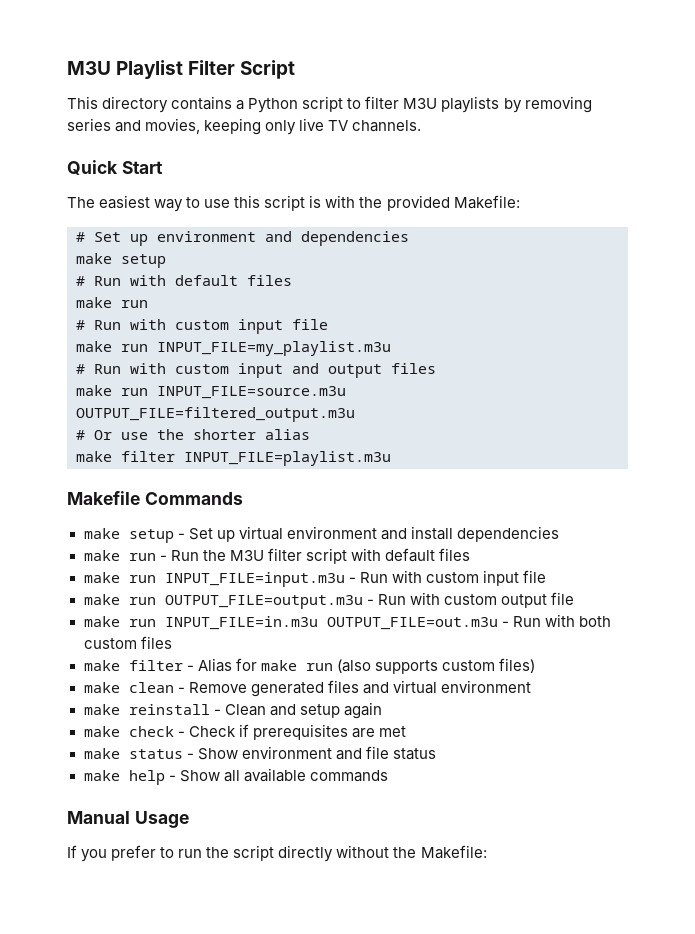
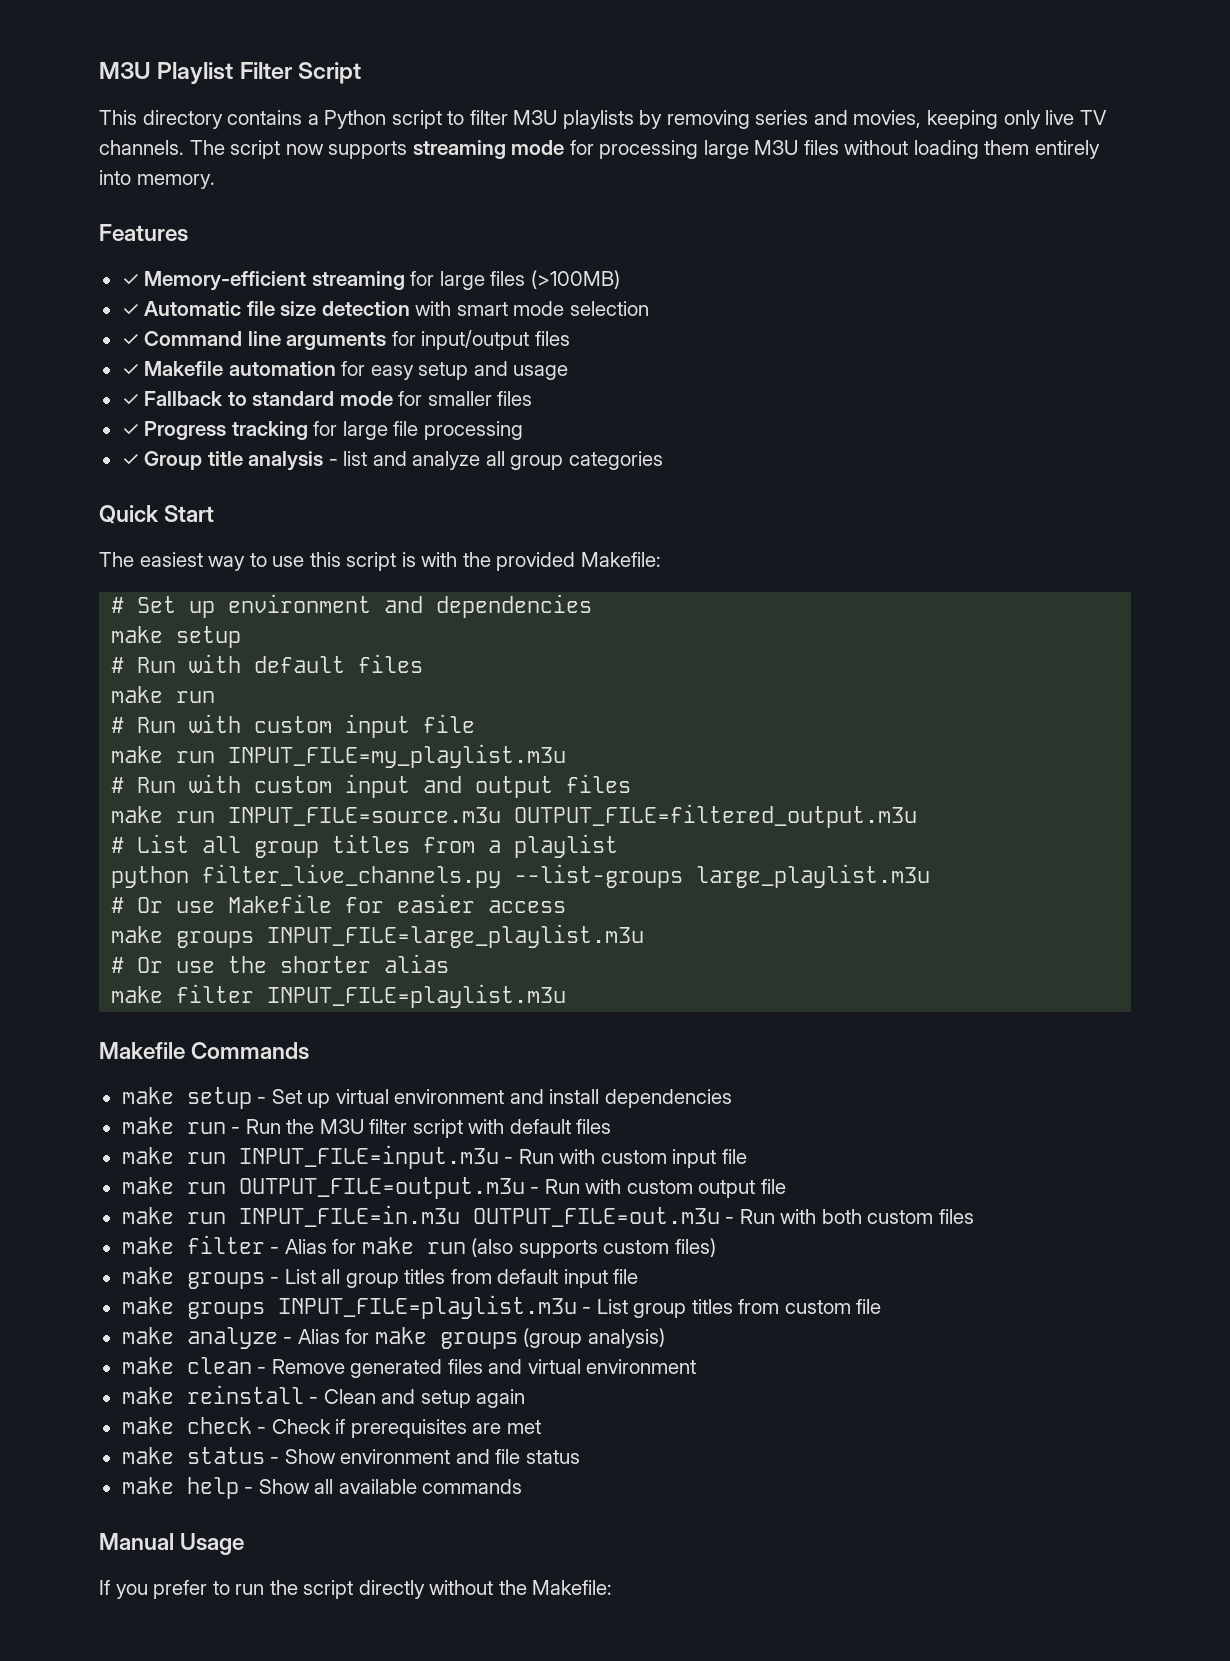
+ The script now supports streaming mode for processing large M3U files without loading them entirely into memory.
+ Features
+ ✓ Memory-efficient streaming for large files (>100MB)
+ ✓ Automatic file size detection with smart mode selection
+ ✓ Command line arguments for input/output files
+ ✓ Makefile automation for easy setup and usage
+ ✓ Fallback to standard mode for smaller files
+ ✓ Progress tracking for large file processing
+ ✓ Group title analysis - list and analyze all group categories
+ # List all group titles from a playlist
+ python filter_live_channels.py --list-groups large_playlist.m3u
+ # Or use Makefile for easier access
+ make groups INPUT_FILE=large_playlist.m3u
+ make groups - List all group titles from default input file
+ make groups INPUT_FILE=playlist.m3u - List group titles from custom file
+ make analyze - Alias for make groups (group analysis)

